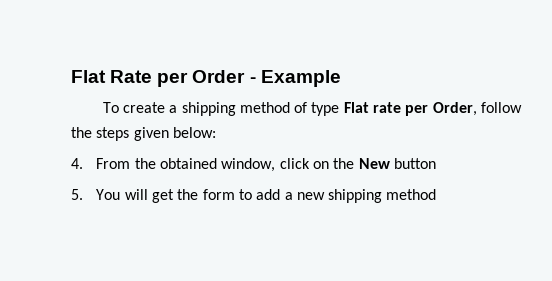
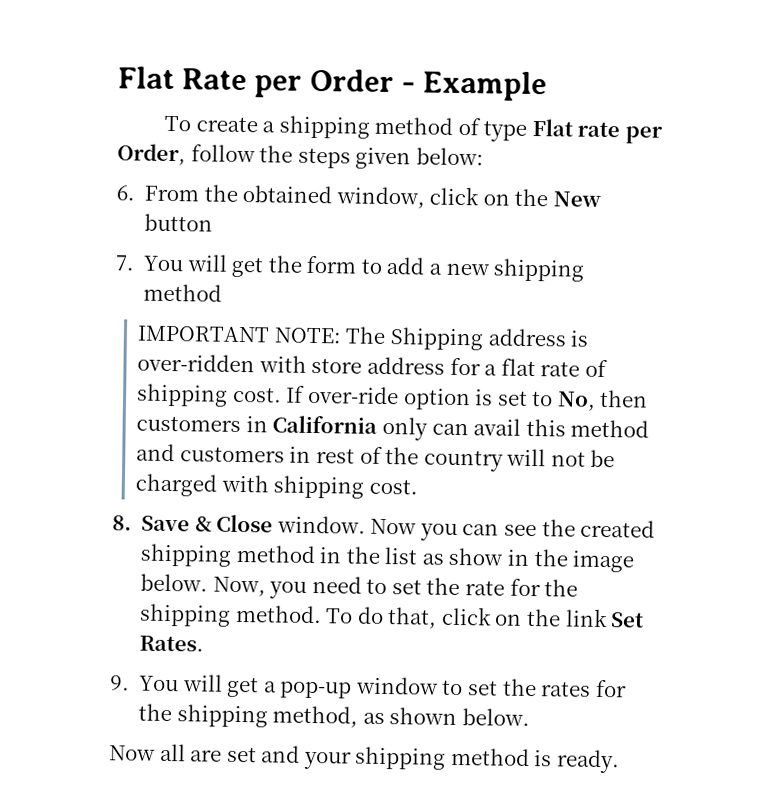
- 4. From the obtained window, click on the New button
+ 6. From the obtained window, click on the New button
- 5. You will get the form to add a new shipping method
+ 7. You will get the form to add a new shipping method
+ IMPORTANT NOTE: The Shipping address is over-ridden with store address for a flat rate of shipping cost. If over-ride option is set to No, then customers in California only can avail this method and customers in rest of the country will not be charged with shipping cost.
+ 8. Save & Close window. Now you can see the created shipping method in the list as show in the image below. Now, you need to set the rate for the shipping method. To do that, click on the link Set Rates.
+ 9. You will get a pop-up window to set the rates for the shipping method, as shown below.
+ Now all are set and your shipping method is ready.

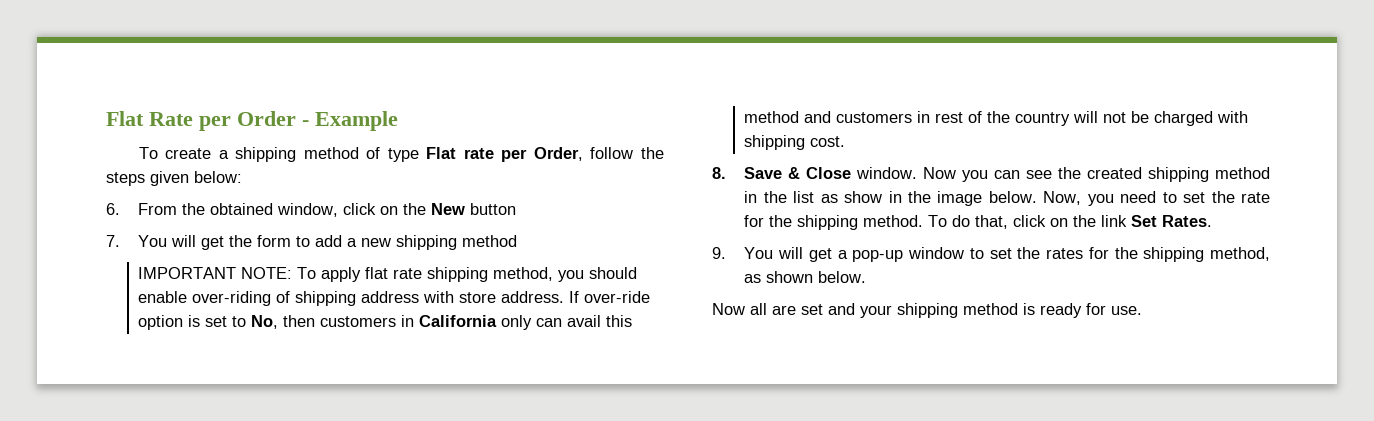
- IMPORTANT NOTE: The Shipping address is over-ridden with store address for a flat rate of shipping cost.
+ IMPORTANT NOTE: To apply flat rate shipping method, you should enable over-riding of shipping address with store address.
- Now all are set and your shipping method is ready.
+ Now all are set and your shipping method is ready for use.

